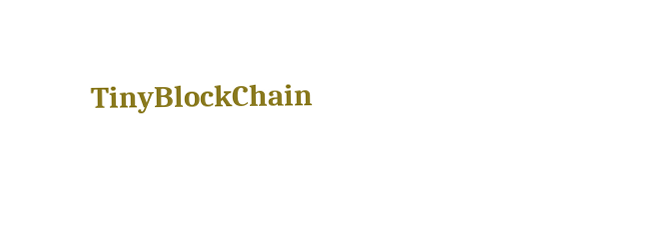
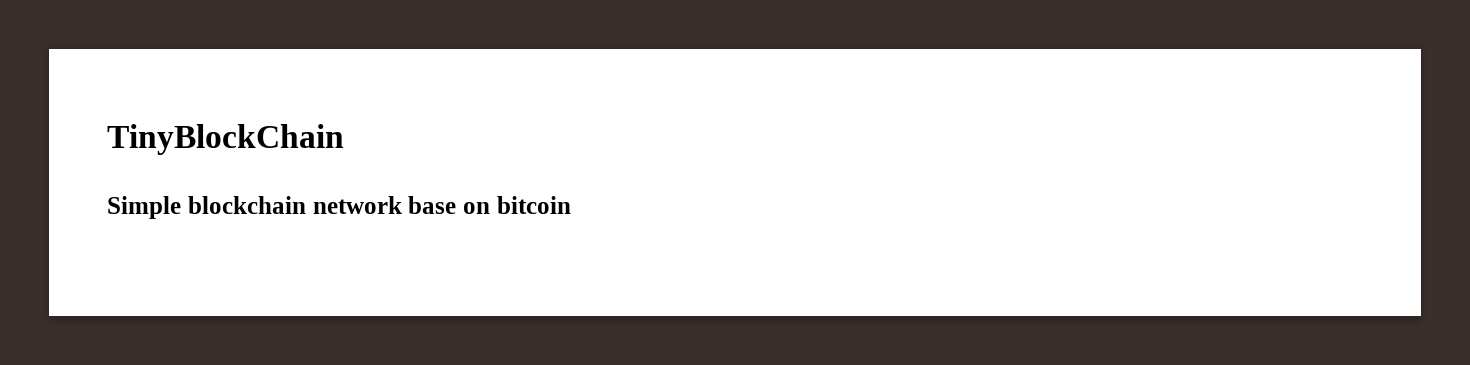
+ Simple blockchain network base on bitcoin

